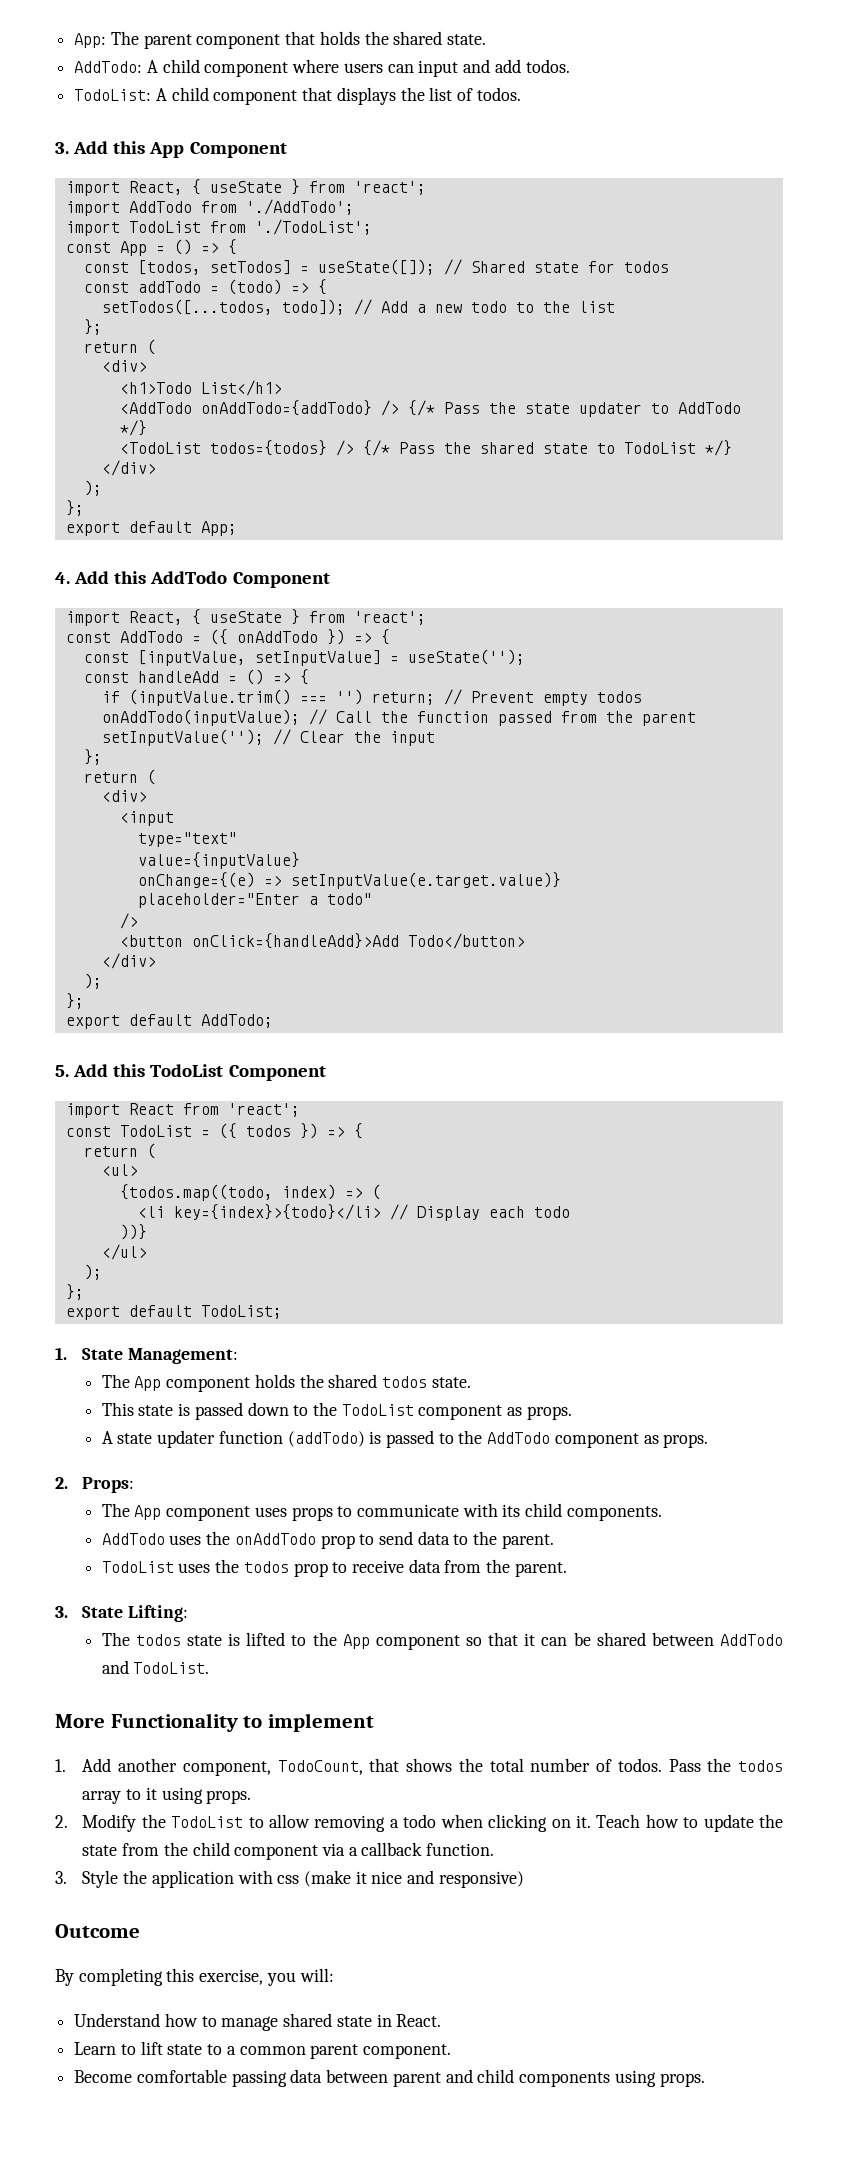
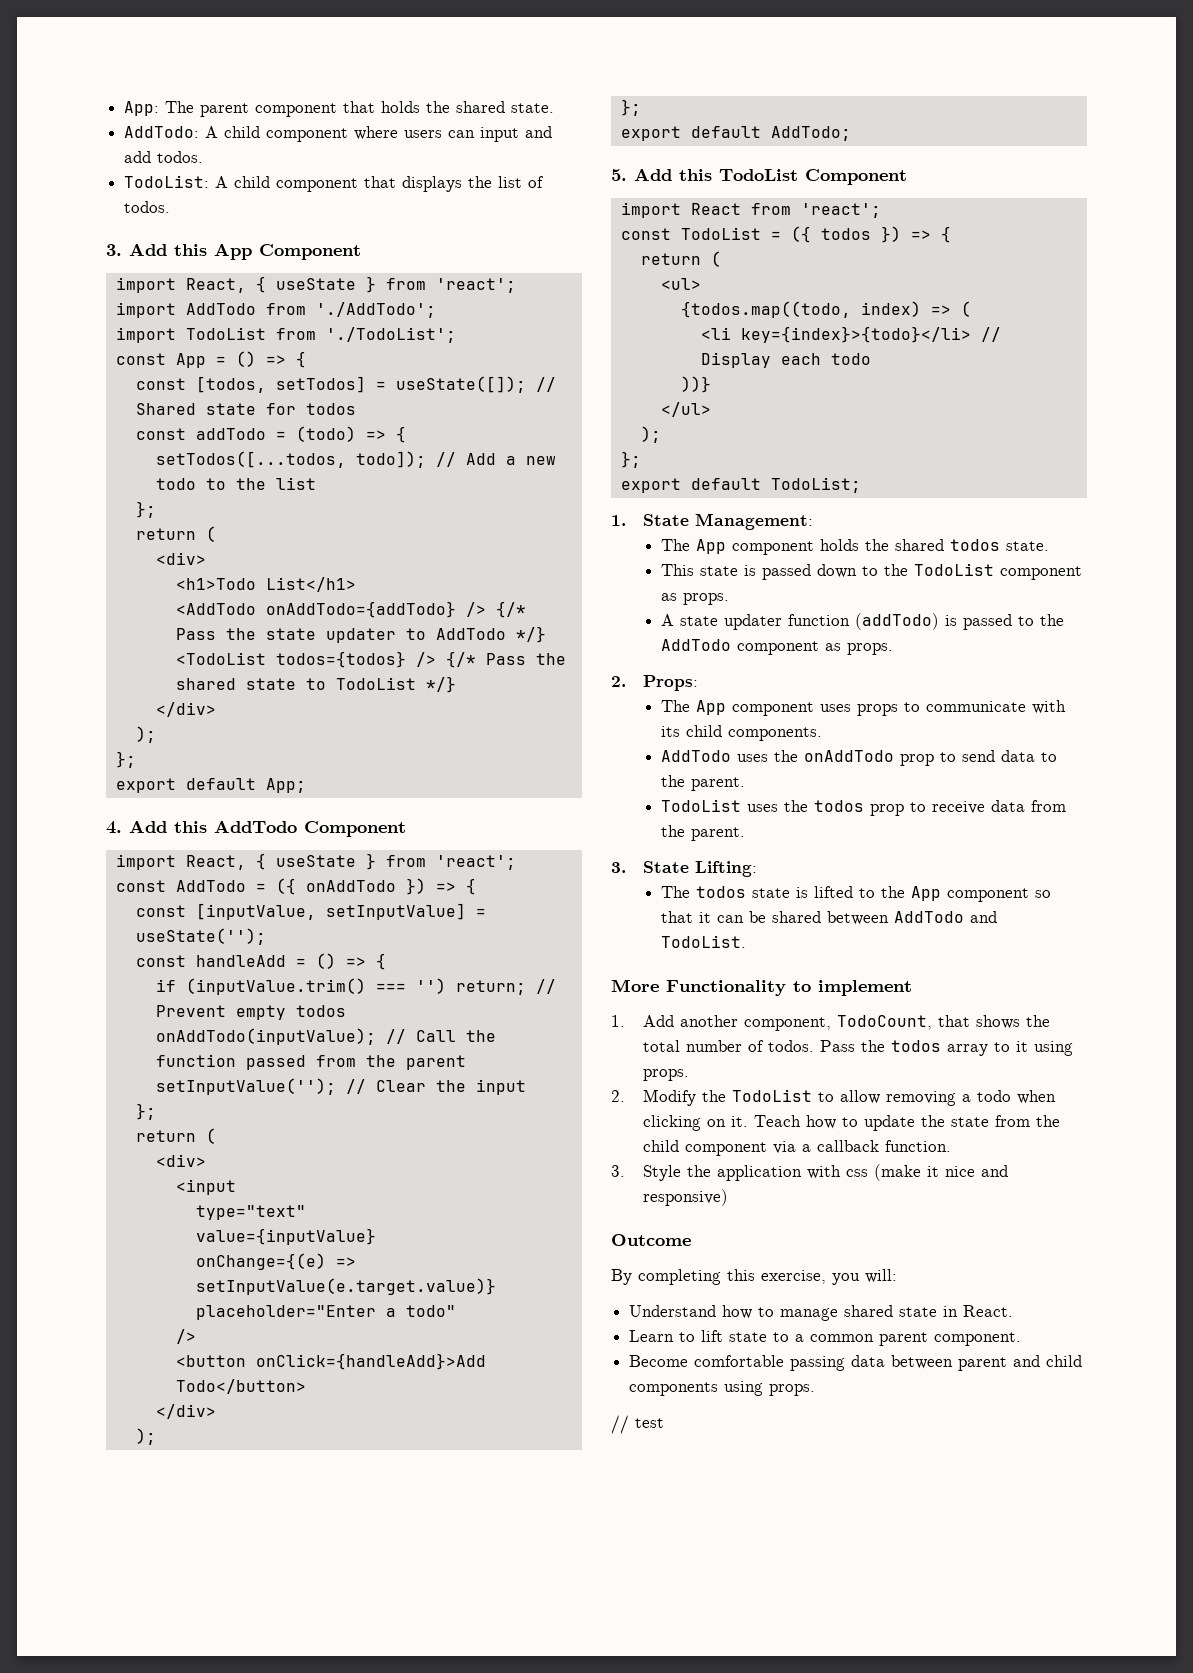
+ // test

